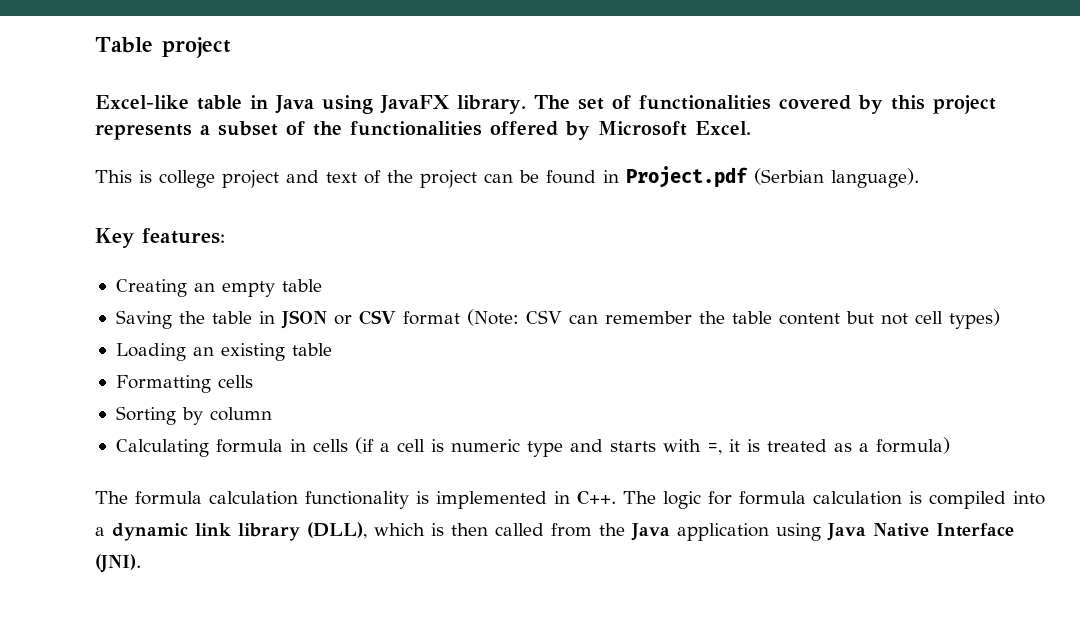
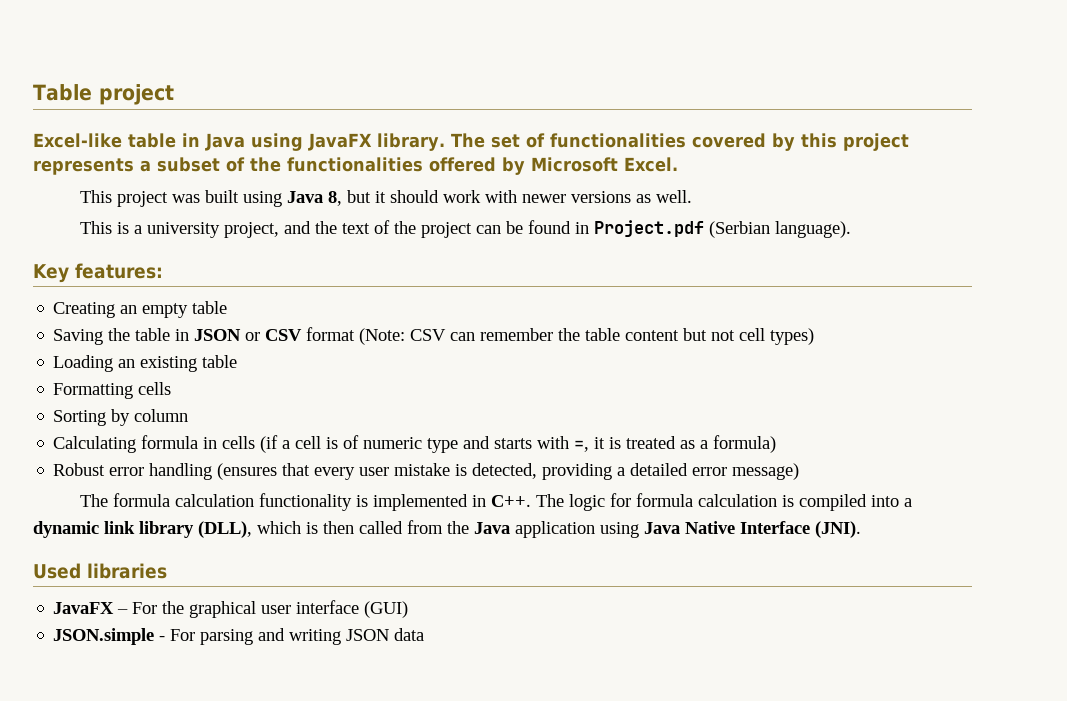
- This is college project and text of the project can be found in Project.pdf (Serbian language).
+ This project was built using Java 8, but it should work with newer versions as well.
+ This is a university project, and the text of the project can be found in Project.pdf (Serbian language).
- Calculating formula in cells (if a cell is numeric type and starts with =, it is treated as a formula)
+ Calculating formula in cells (if a cell is of numeric type and starts with =, it is treated as a formula)
+ Robust error handling (ensures that every user mistake is detected, providing a detailed error message)
+ Used libraries
+ JavaFX – For the graphical user interface (GUI)
+ JSON.simple - For parsing and writing JSON data

